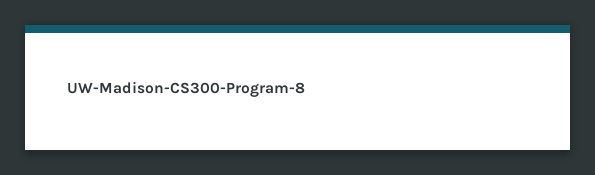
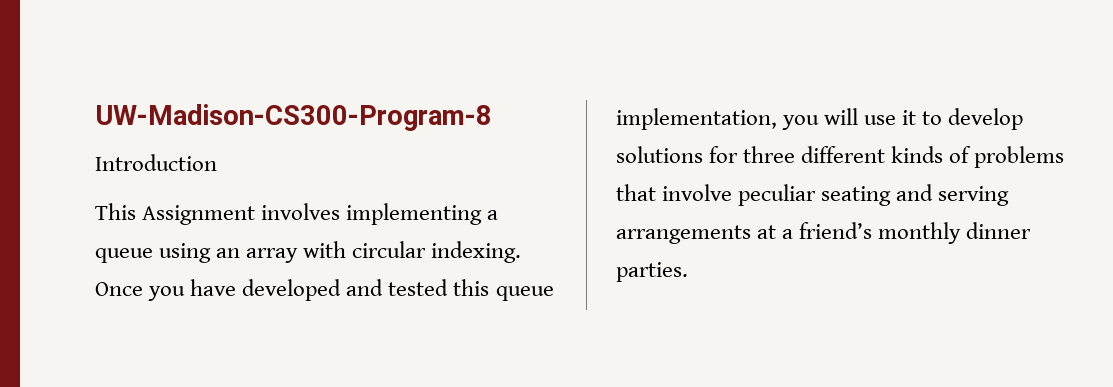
+ Introduction
+ This Assignment involves implementing a queue using an array with circular indexing. Once you have developed and tested this queue implementation, you will use it to develop solutions for three different kinds of problems that involve peculiar seating and serving arrangements at a friend’s monthly dinner parties.

